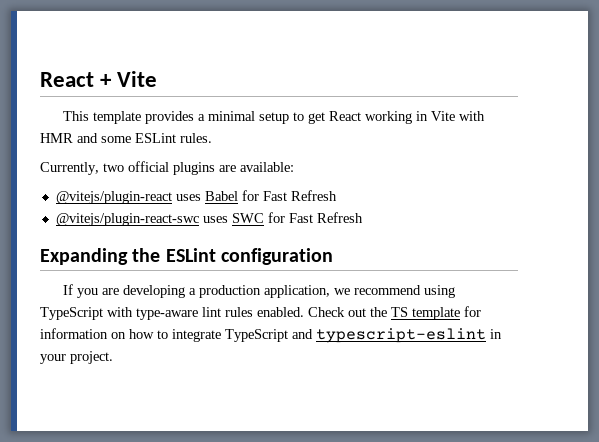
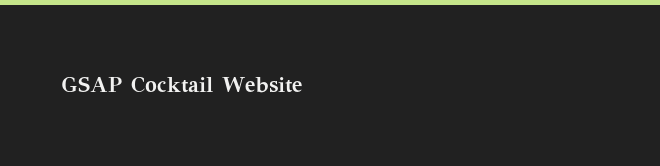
- React + Vite
- This template provides a minimal setup to get React working in Vite with HMR and some ESLint rules.
- Currently, two official plugins are available:
- @vitejs/plugin-react uses Babel for Fast Refresh
- @vitejs/plugin-react-swc uses SWC for Fast Refresh
- Expanding the ESLint configuration
- If you are developing a production application, we recommend using TypeScript with type-aware lint rules enabled. Check out the TS template for information on how to integrate TypeScript and typescript-eslint in your project.
+ GSAP Cocktail Website

